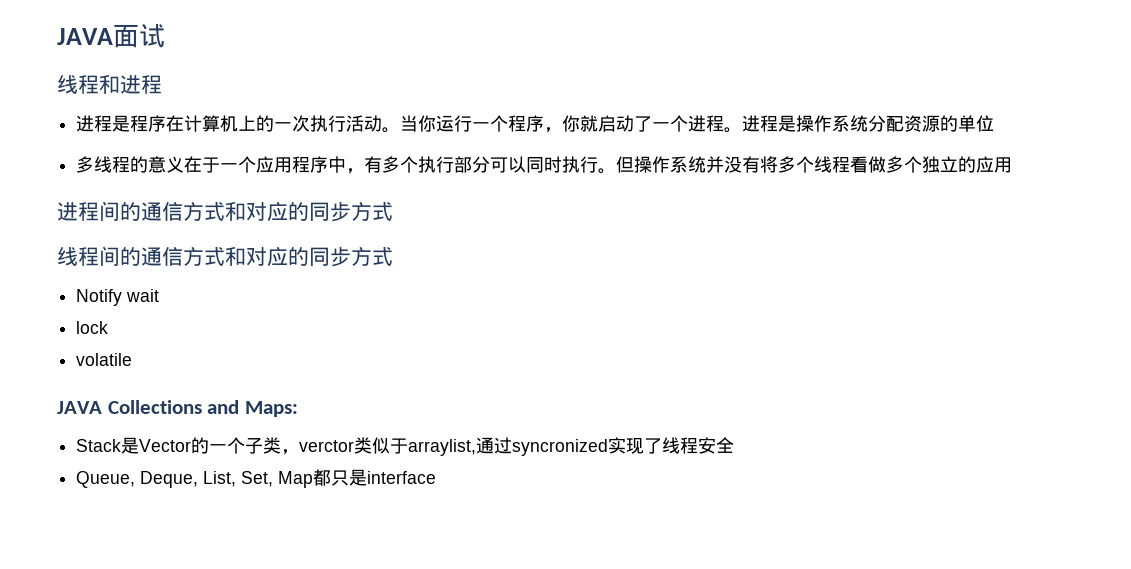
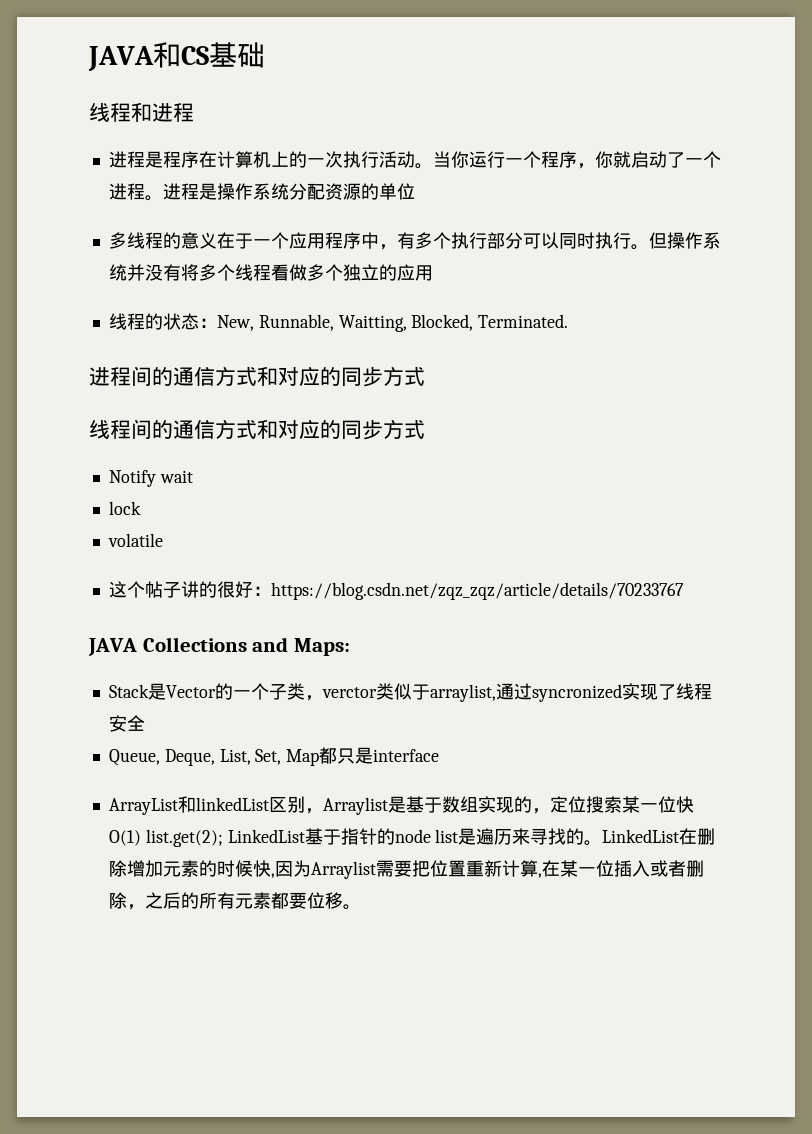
- JAVA面试
+ JAVA和CS基础
+ 线程的状态：New, Runnable, Waitting, Blocked, Terminated.
+ 这个帖子讲的很好：https://blog.csdn.net/zqz_zqz/article/details/70233767
+ ArrayList和linkedList区别，Arraylist是基于数组实现的，定位搜索某一位快O(1) list.get(2); LinkedList基于指针的node list是遍历来寻找的。LinkedList在删除增加元素的时候快,因为Arraylist需要把位置重新计算,在某一位插入或者删除，之后的所有元素都要位移。

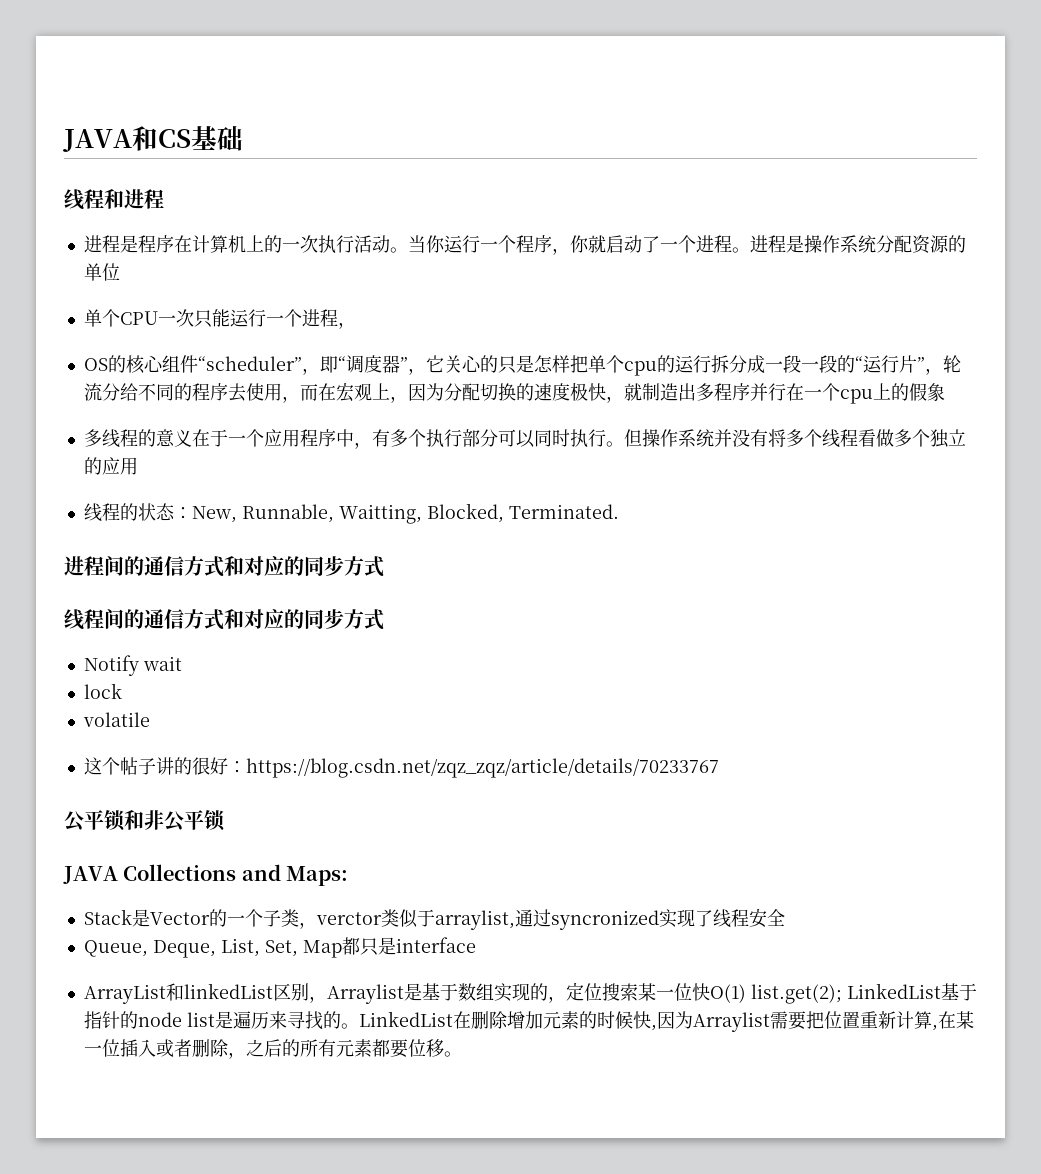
+ 单个CPU一次只能运行一个进程，
+ OS的核心组件“scheduler”，即“调度器”，它关心的只是怎样把单个cpu的运行拆分成一段一段的“运行片”，轮流分给不同的程序去使用，而在宏观上，因为分配切换的速度极快，就制造出多程序并行在一个cpu上的假象
+ 公平锁和非公平锁

